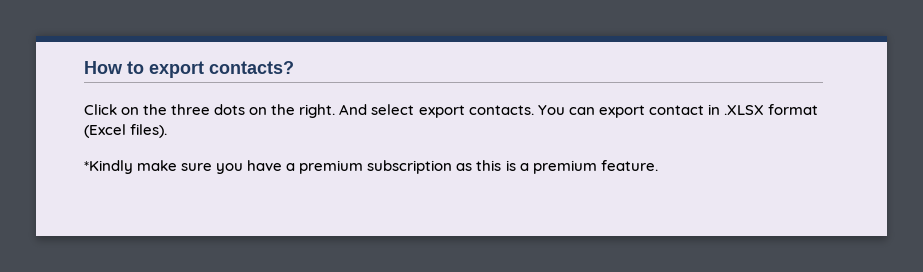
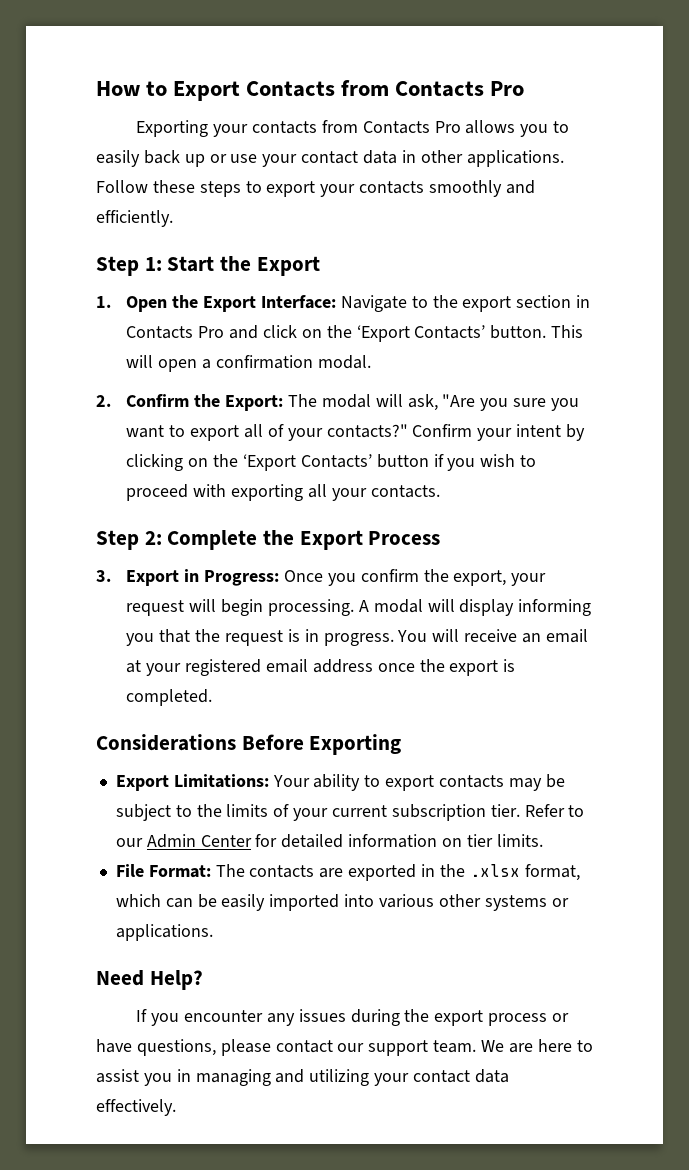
- How to export contacts?
- Click on the three dots on the right. And select export contacts. You can export contact in .XLSX format (Excel files).
- *Kindly make sure you have a premium subscription as this is a premium feature.
+ How to Export Contacts from Contacts Pro
+ Exporting your contacts from Contacts Pro allows you to easily back up or use your contact data in other applications. Follow these steps to export your contacts smoothly and efficiently.
+ Step 1: Start the Export
+ 1. Open the Export Interface: Navigate to the export section in Contacts Pro and click on the ‘Export Contacts’ button. This will open a confirmation modal.
+ 2. Confirm the Export: The modal will ask, "Are you sure you want to export all of your contacts?" Confirm your intent by clicking on the ‘Export Contacts’ button if you wish to proceed with exporting all your contacts.
+ Step 2: Complete the Export Process
+ 3. Export in Progress: Once you confirm the export, your request will begin processing. A modal will display informing you that the request is in progress. You will receive an email at your registered email address once the export is completed.
+ Considerations Before Exporting
+ Export Limitations: Your ability to export contacts may be subject to the limits of your current subscription tier. Refer to our Admin Center for detailed information on tier limits.
+ File Format: The contacts are exported in the .xlsx format, which can be easily imported into various other systems or applications.
+ Need Help?
+ If you encounter any issues during the export process or have questions, please contact our support team. We are here to assist you in managing and utilizing your contact data effectively.

